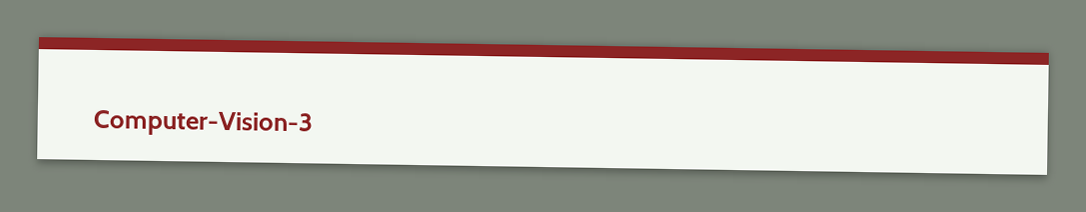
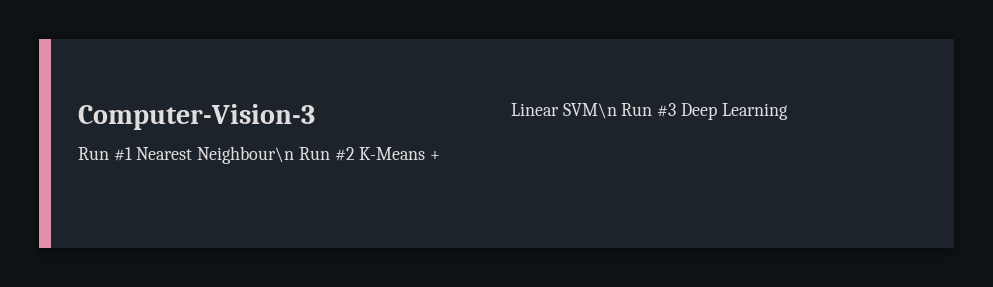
+ Run #1 Nearest Neighbour\n Run #2 K-Means + Linear SVM\n Run #3 Deep Learning

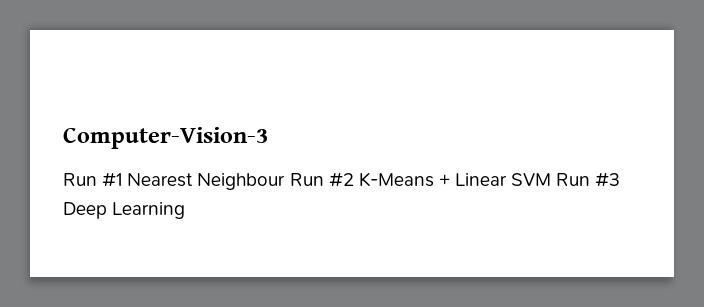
- Run #1 Nearest Neighbour\n Run #2 K-Means + Linear SVM\n Run #3 Deep Learning
+ Run #1 Nearest Neighbour Run #2 K-Means + Linear SVM Run #3 Deep Learning

